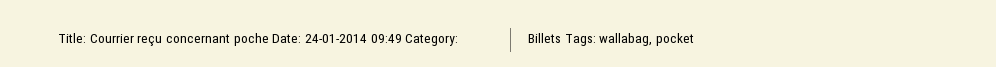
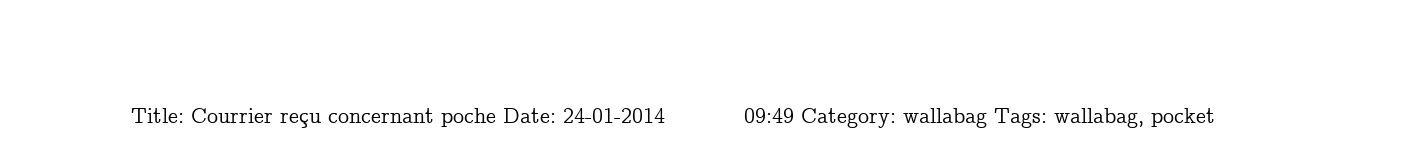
- Title: Courrier reçu concernant poche Date: 24-01-2014 09:49 Category: Billets Tags: wallabag, pocket
+ Title: Courrier reçu concernant poche Date: 24-01-2014 09:49 Category: wallabag Tags: wallabag, pocket

